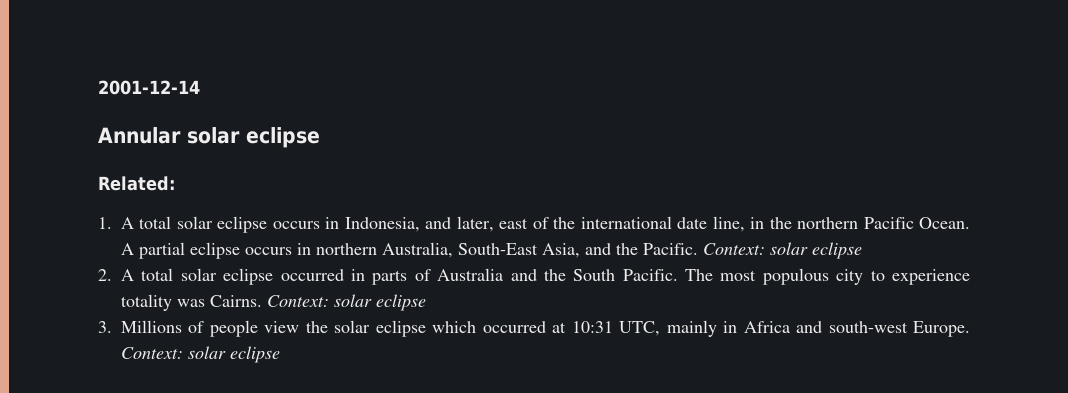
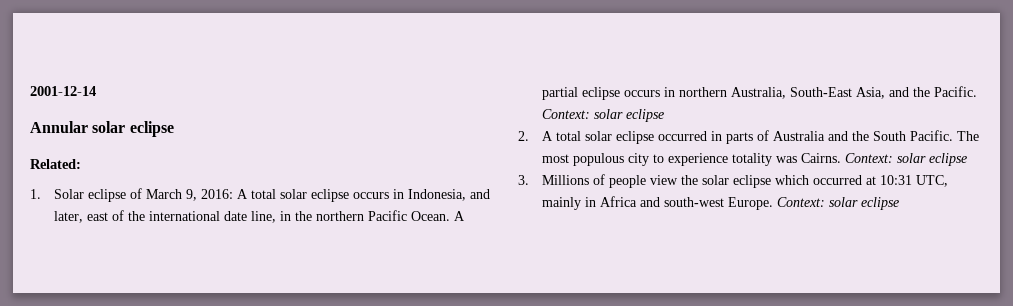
- 1. A total solar eclipse occurs in Indonesia, and later, east of the international date line, in the northern Pacific Ocean.
+ 1. Solar eclipse of March 9, 2016: A total solar eclipse occurs in Indonesia, and later, east of the international date line, in the northern Pacific Ocean.

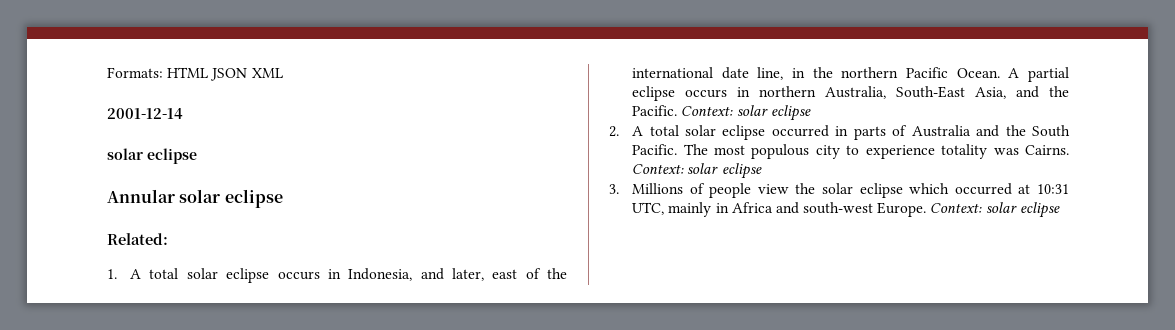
+ Formats: HTML JSON XML
  2001-12-14
+ solar eclipse
- 1. Solar eclipse of March 9, 2016: A total solar eclipse occurs in Indonesia, and later, east of the international date line, in the northern Pacific Ocean.
+ 1. A total solar eclipse occurs in Indonesia, and later, east of the international date line, in the northern Pacific Ocean.

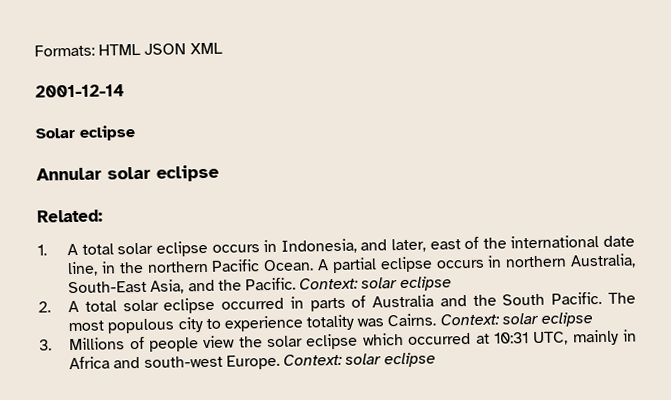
  2001-12-14
- solar eclipse
+ Solar eclipse

